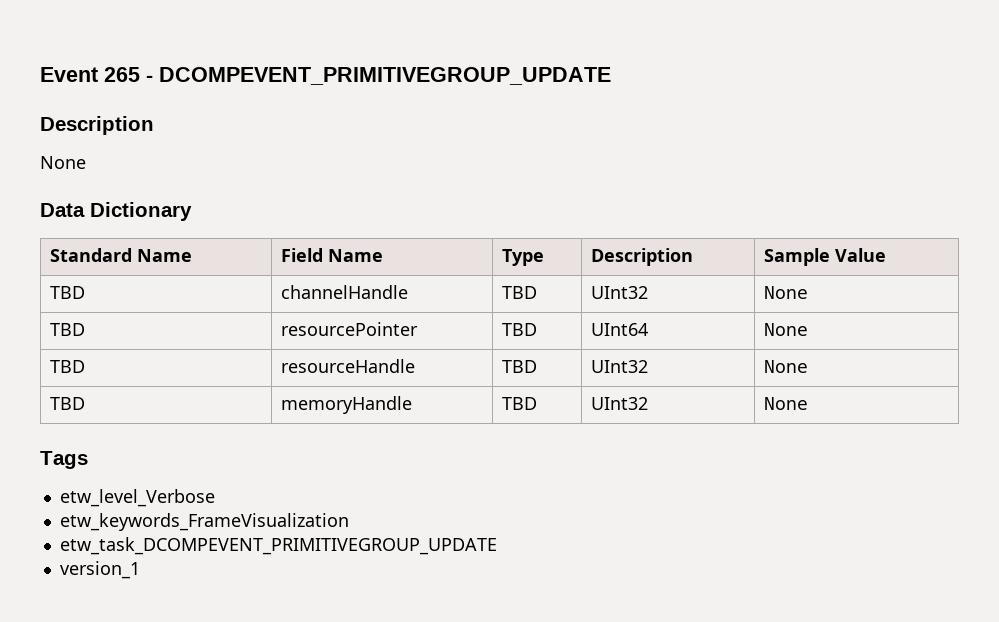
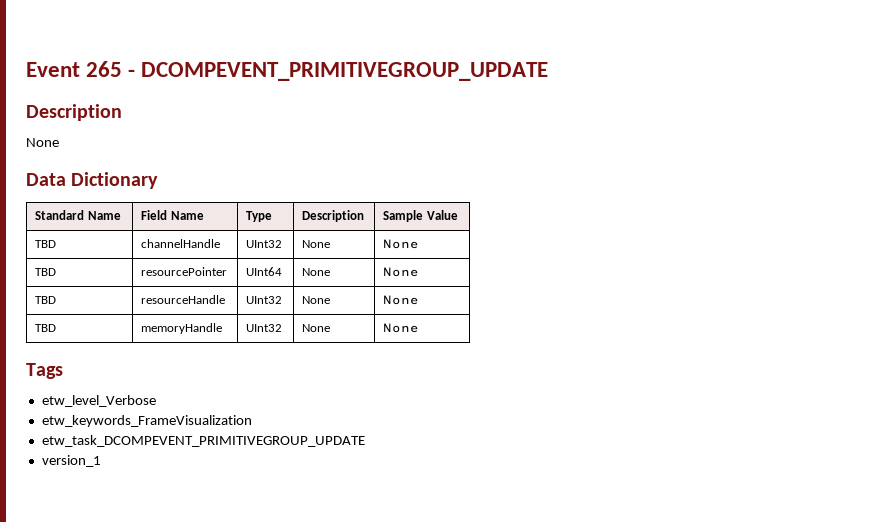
- TBD | channelHandle | TBD | UInt32 | None
+ TBD | channelHandle | UInt32 | None | None
- TBD | resourcePointer | TBD | UInt64 | None
+ TBD | resourcePointer | UInt64 | None | None
- TBD | resourceHandle | TBD | UInt32 | None
+ TBD | resourceHandle | UInt32 | None | None
- TBD | memoryHandle | TBD | UInt32 | None
+ TBD | memoryHandle | UInt32 | None | None

